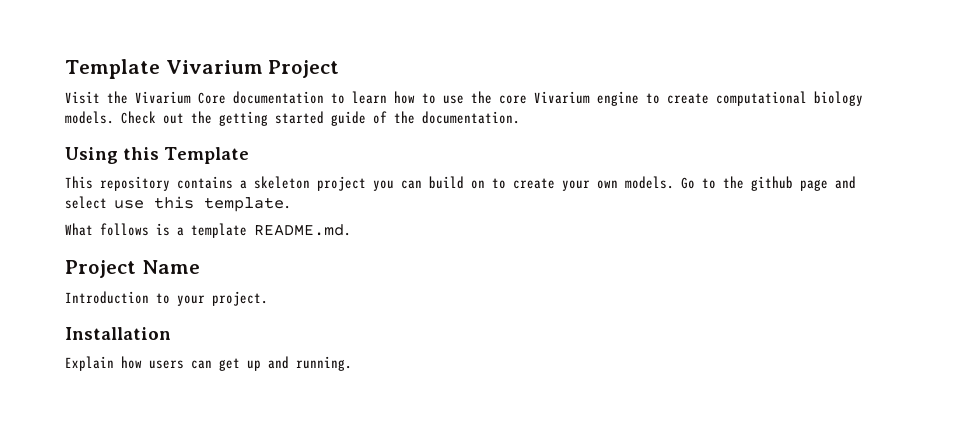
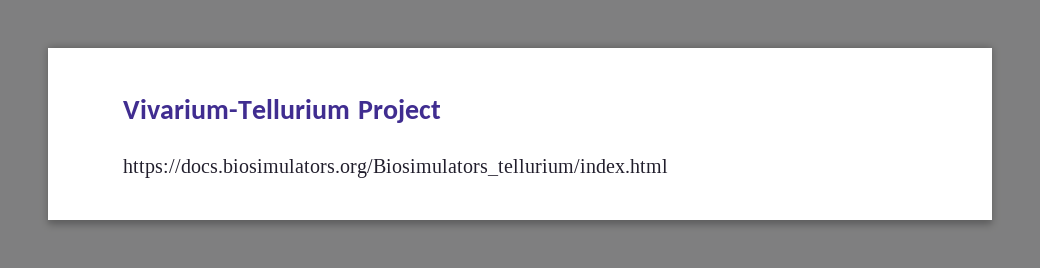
- Template Vivarium Project
+ Vivarium-Tellurium Project
- Visit the Vivarium Core documentation to learn how to use the core Vivarium engine to create computational biology models. Check out the getting started guide of the documentation.
- Using this Template
- This repository contains a skeleton project you can build on to create your own models. Go to the github page and select use this template.
- What follows is a template README.md.
- Project Name
- Introduction to your project.
- Installation
- Explain how users can get up and running.
+ https://docs.biosimulators.org/Biosimulators_tellurium/index.html

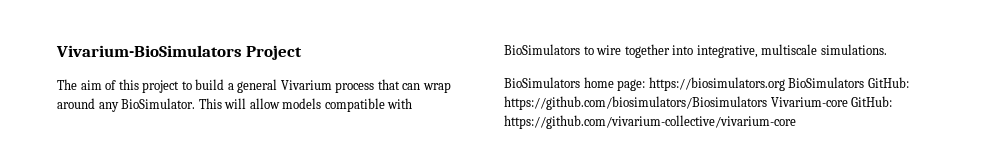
- Vivarium-Tellurium Project
+ Vivarium-BioSimulators Project
- https://docs.biosimulators.org/Biosimulators_tellurium/index.html
+ The aim of this project to build a general Vivarium process that can wrap around any BioSimulator. This will allow models compatible with BioSimulators to wire together into integrative, multiscale simulations.
+ BioSimulators home page: https://biosimulators.org BioSimulators GitHub: https://github.com/biosimulators/Biosimulators Vivarium-core GitHub: https://github.com/vivarium-collective/vivarium-core

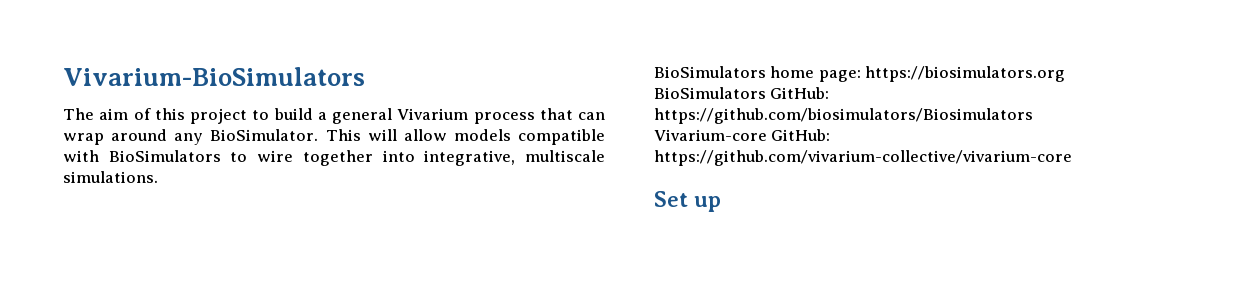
- Vivarium-BioSimulators Project
+ Vivarium-BioSimulators
- BioSimulators home page: https://biosimulators.org BioSimulators GitHub: https://github.com/biosimulators/Biosimulators Vivarium-core GitHub: https://github.com/vivarium-collective/vivarium-core
+ BioSimulators home page: https://biosimulators.org
+ BioSimulators GitHub: https://github.com/biosimulators/Biosimulators
+ Vivarium-core GitHub: https://github.com/vivarium-collective/vivarium-core
+ Set up

